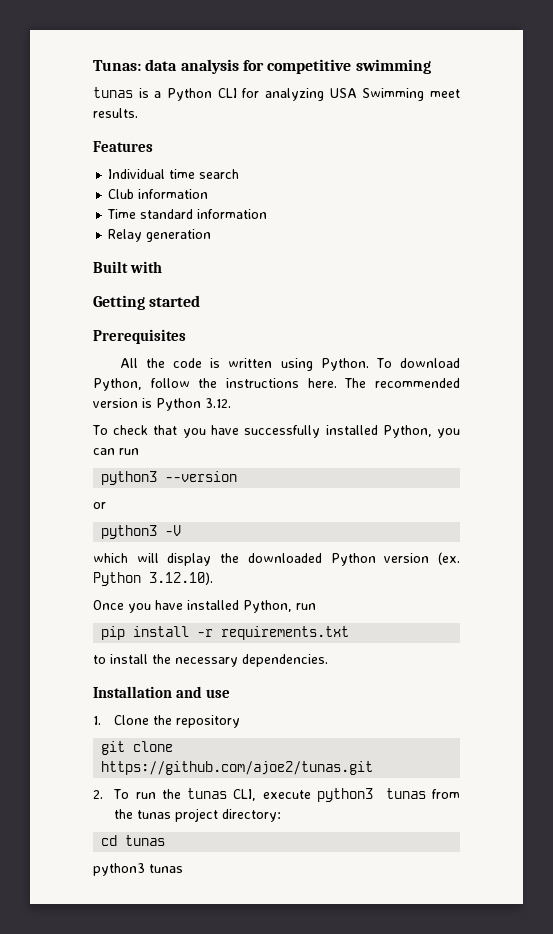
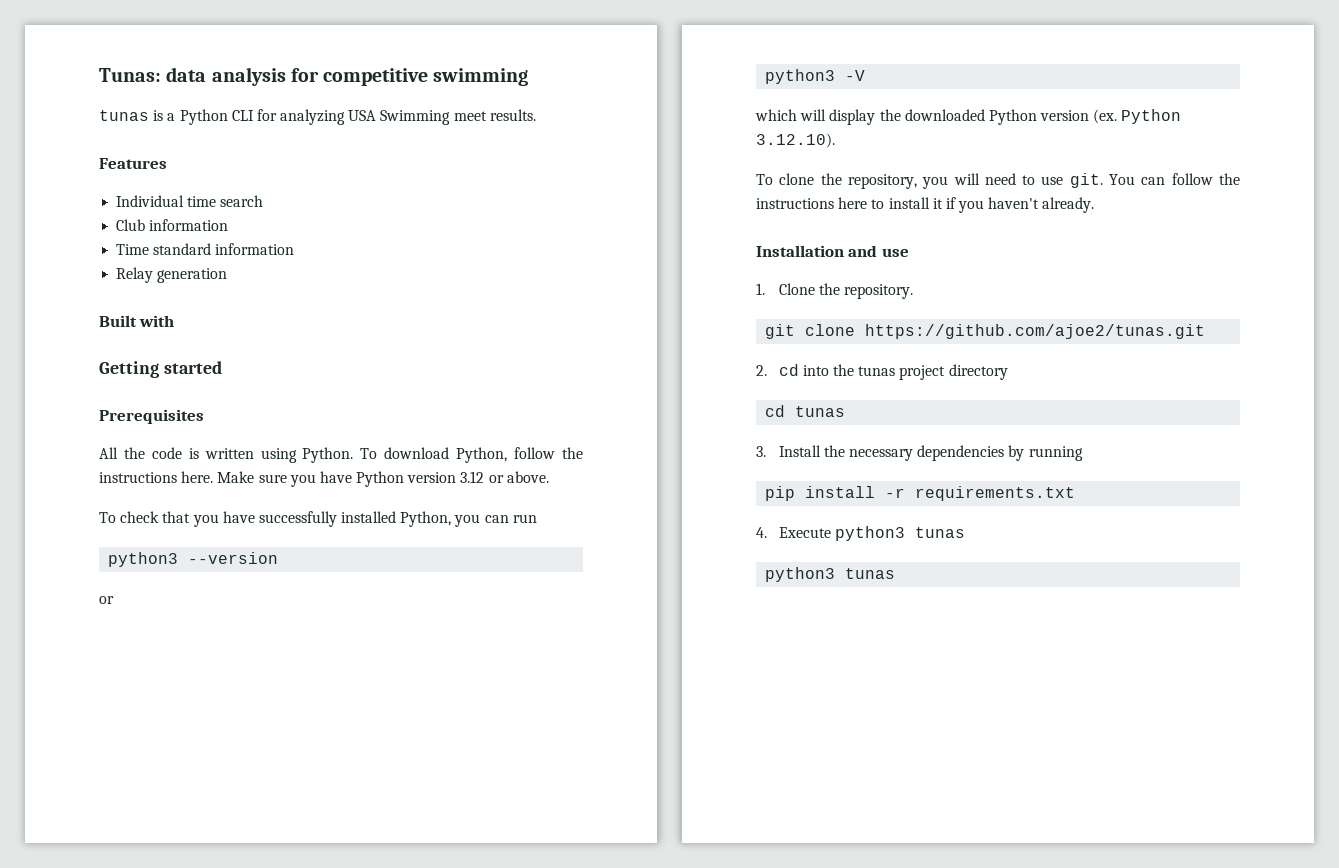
- The recommended version is Python 3.12.
+ Make sure you have Python version 3.12 or above.
- Once you have installed Python, run
- pip install -r requirements.txt
- to install the necessary dependencies.
+ To clone the repository, you will need to use git. You can follow the instructions here to install it if you haven't already.
- 1. Clone the repository
+ 1. Clone the repository.
- 2. To run the tunas CLI, execute python3 tunas from the tunas project directory:
+ 2. cd into the tunas project directory
  cd tunas
+ 3. Install the necessary dependencies by running
+ pip install -r requirements.txt
+ 4. Execute python3 tunas

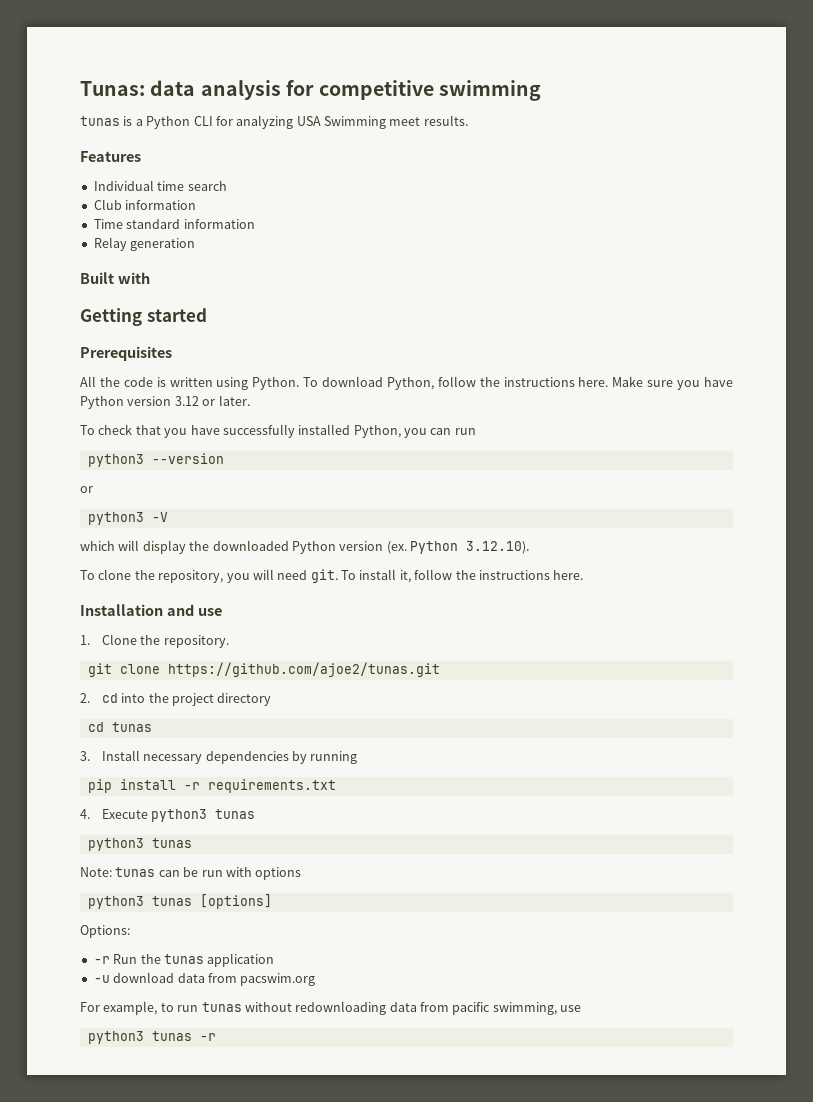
- Make sure you have Python version 3.12 or above.
+ Make sure you have Python version 3.12 or later.
- To clone the repository, you will need to use git. You can follow the instructions here to install it if you haven't already.
+ To clone the repository, you will need git. To install it, follow the instructions here.
- 2. cd into the tunas project directory
+ 2. cd into the project directory
- 3. Install the necessary dependencies by running
+ 3. Install necessary dependencies by running
+ Note: tunas can be run with options
+ python3 tunas [options]
+ Options:
+ -r Run the tunas application
+ -u download data from pacswim.org
+ For example, to run tunas without redownloading data from pacific swimming, use
+ python3 tunas -r

